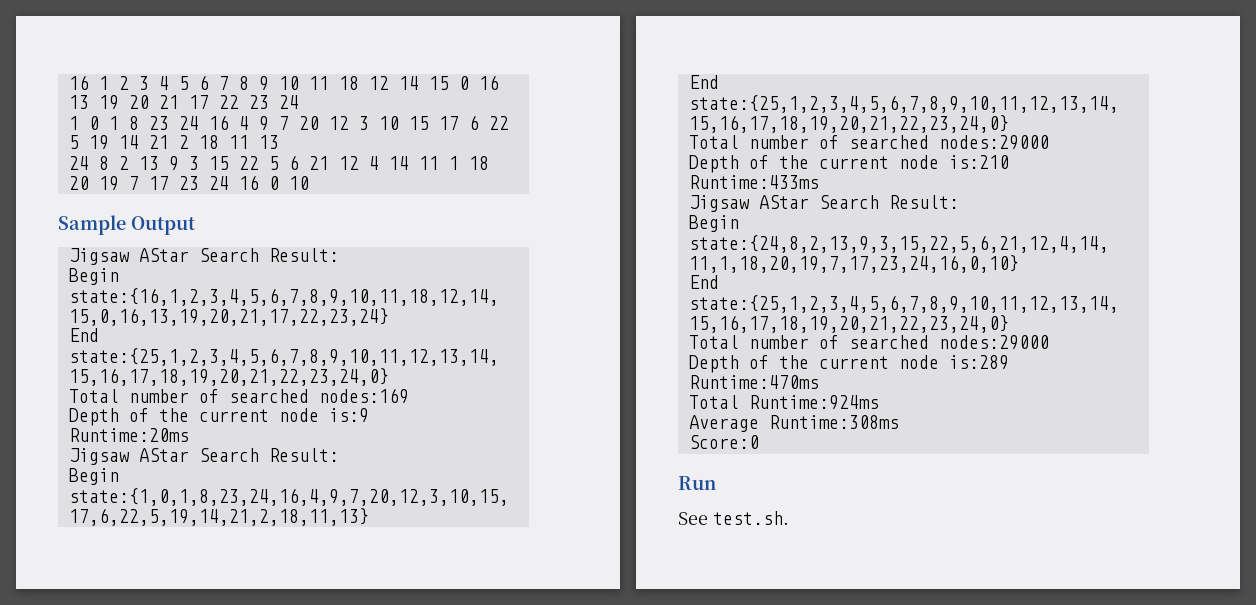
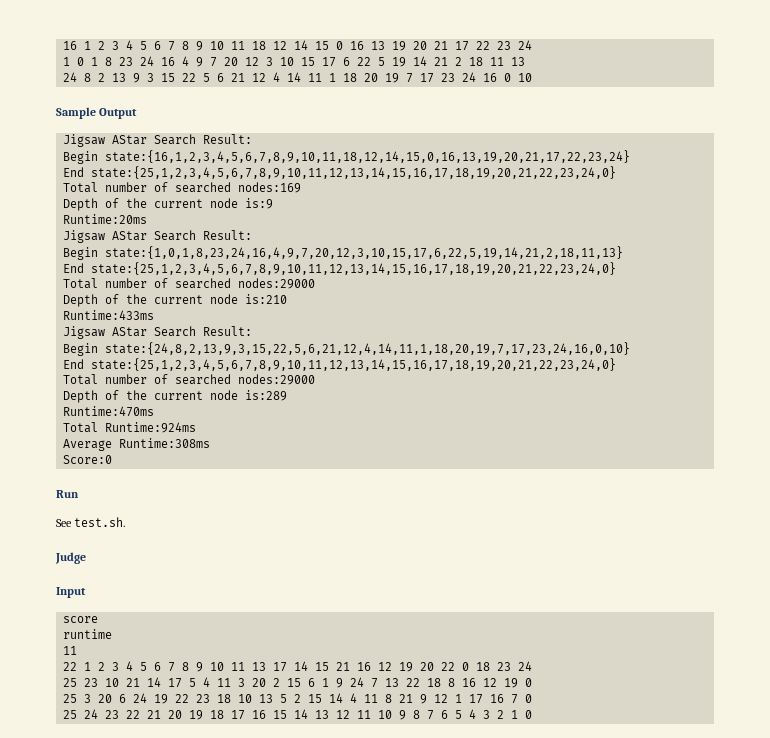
+ Judge
+ Input
+ score
+ runtime
+ 11
+ 22 1 2 3 4 5 6 7 8 9 10 11 13 17 14 15 21 16 12 19 20 22 0 18 23 24
+ 25 23 10 21 14 17 5 4 11 3 20 2 15 6 1 9 24 7 13 22 18 8 16 12 19 0
+ 25 3 20 6 24 19 22 23 18 10 13 5 2 15 14 4 11 8 21 9 12 1 17 16 7 0
+ 25 24 23 22 21 20 19 18 17 16 15 14 13 12 11 10 9 8 7 6 5 4 3 2 1 0

